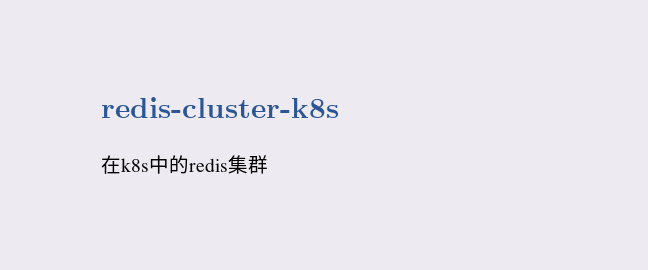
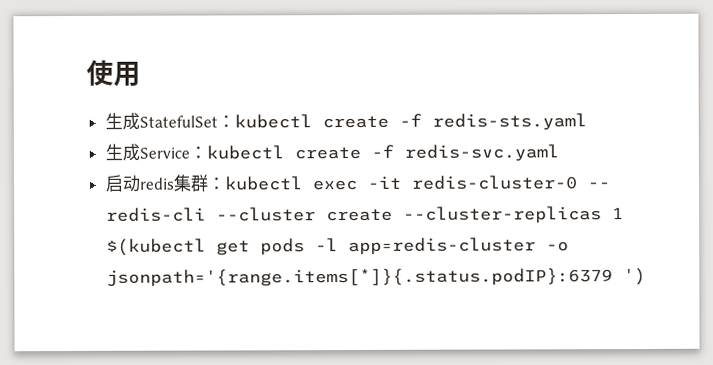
- redis-cluster-k8s
- 在k8s中的redis集群
+ 使用
+ 生成StatefulSet：kubectl create -f redis-sts.yaml
+ 生成Service：kubectl create -f redis-svc.yaml
+ 启动redis集群：kubectl exec -it redis-cluster-0 -- redis-cli --cluster create --cluster-replicas 1 $(kubectl get pods -l app=redis-cluster -o jsonpath='{range.items[*]}{.status.podIP}:6379 ')

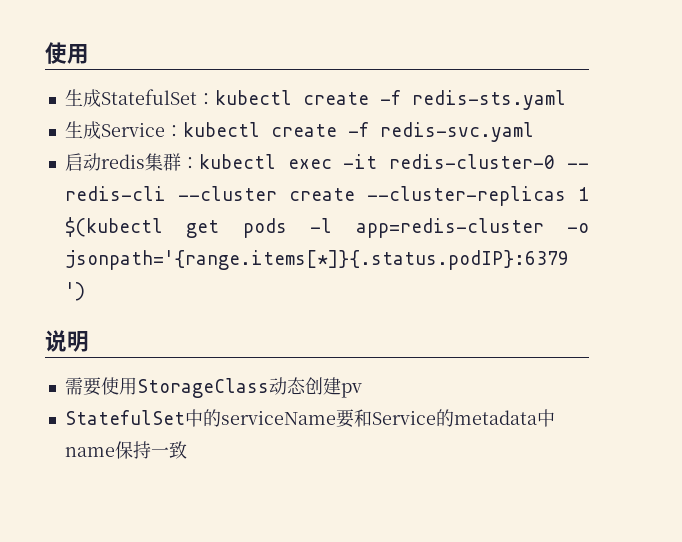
+ 说明
+ 需要使用StorageClass动态创建pv
+ StatefulSet中的serviceName要和Service的metadata中name保持一致

